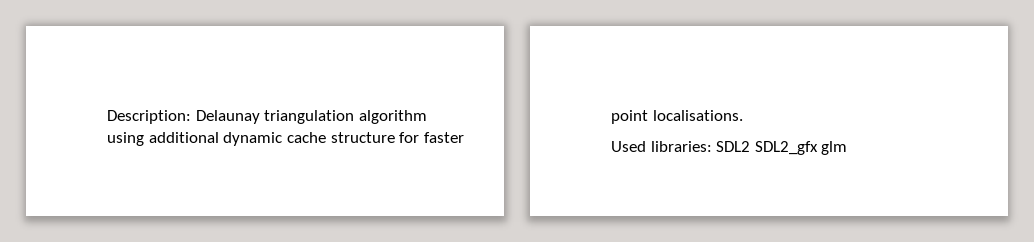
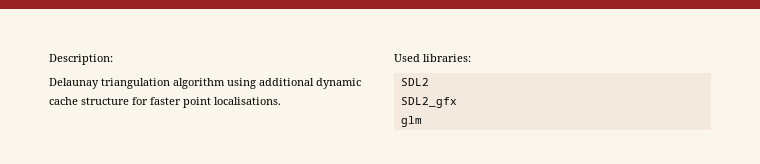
- Description: Delaunay triangulation algorithm using additional dynamic cache structure for faster point localisations.
+ Description:
+ Delaunay triangulation algorithm using additional dynamic cache structure for faster point localisations.
- Used libraries: SDL2 SDL2_gfx glm
+ Used libraries:
+ SDL2
+ SDL2_gfx
+ glm

